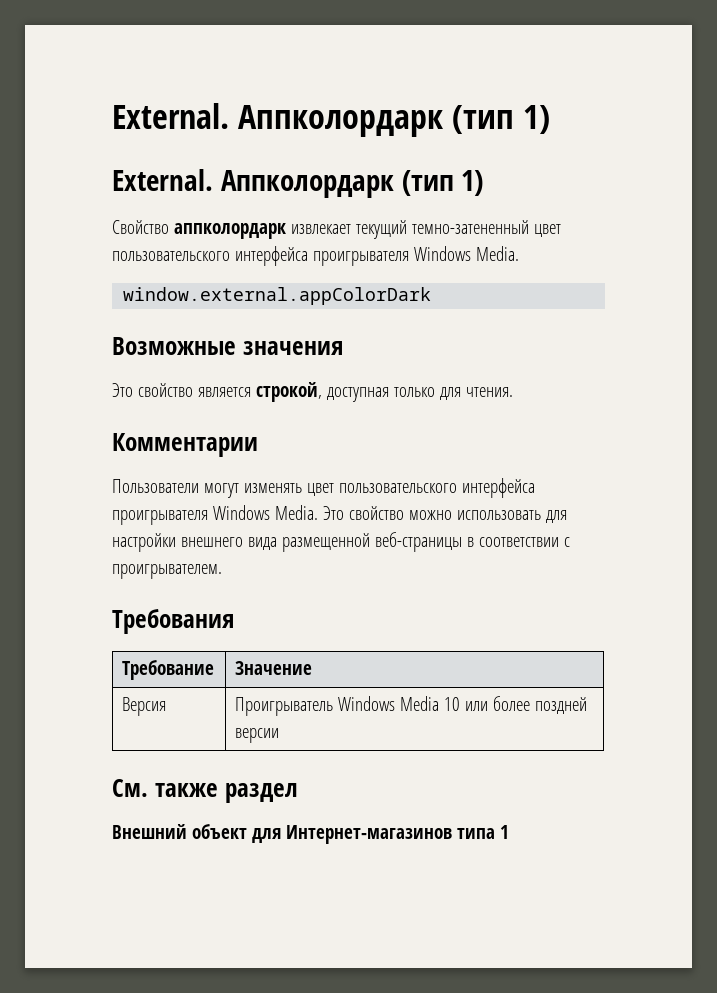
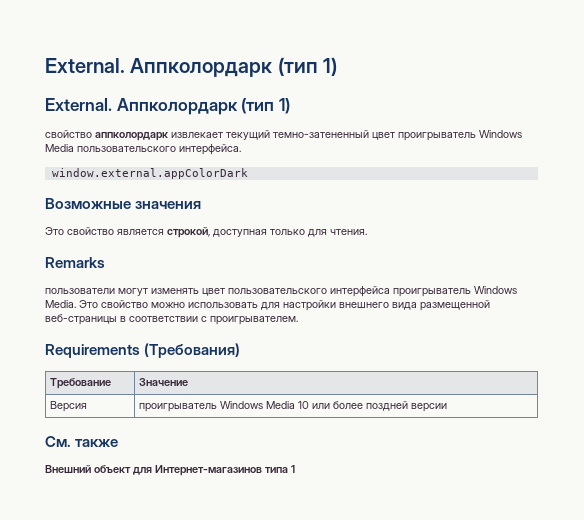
- Свойство аппколордарк извлекает текущий темно-затененный цвет пользовательского интерфейса проигрывателя Windows Media.
+ свойство аппколордарк извлекает текущий темно-затененный цвет проигрыватель Windows Media пользовательского интерфейса.
- Комментарии
- Пользователи могут изменять цвет пользовательского интерфейса проигрывателя Windows Media.
+ Remarks
+ пользователи могут изменять цвет пользовательского интерфейса проигрыватель Windows Media.
- Требования
+ Requirements (Требования)
- Версия | Проигрыватель Windows Media 10 или более поздней версии
+ Версия | проигрыватель Windows Media 10 или более поздней версии
- См. также раздел
+ См. также

